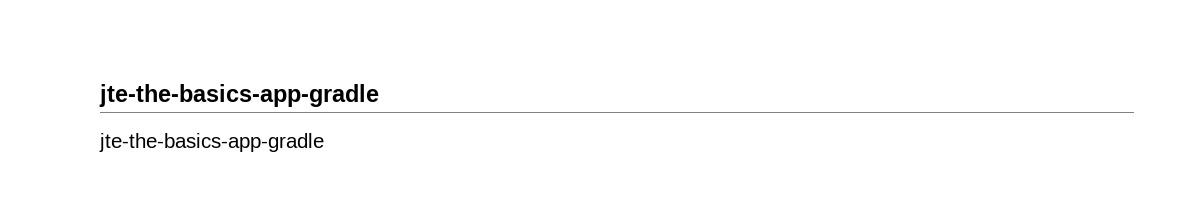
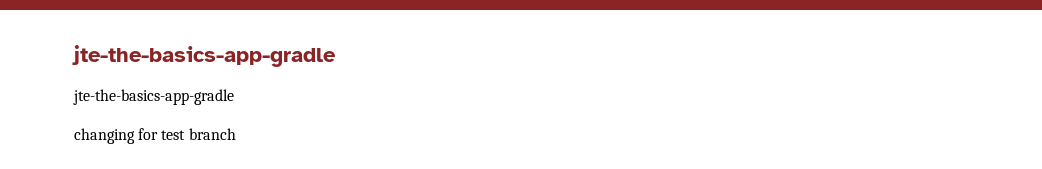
+ changing for test branch

